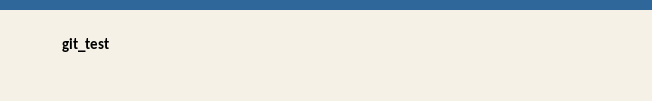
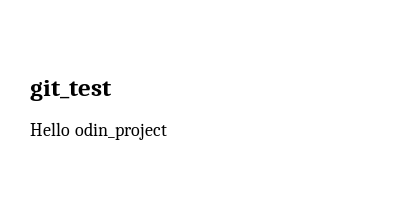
+ Hello odin_project

